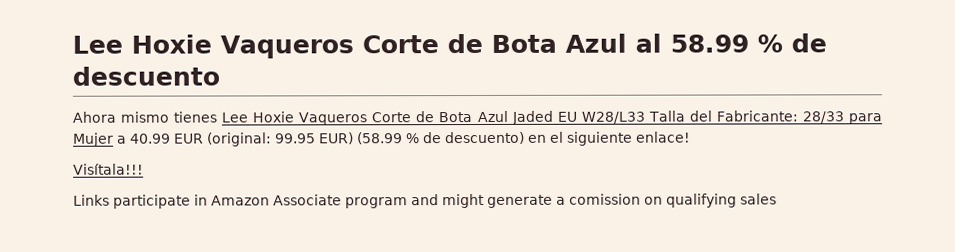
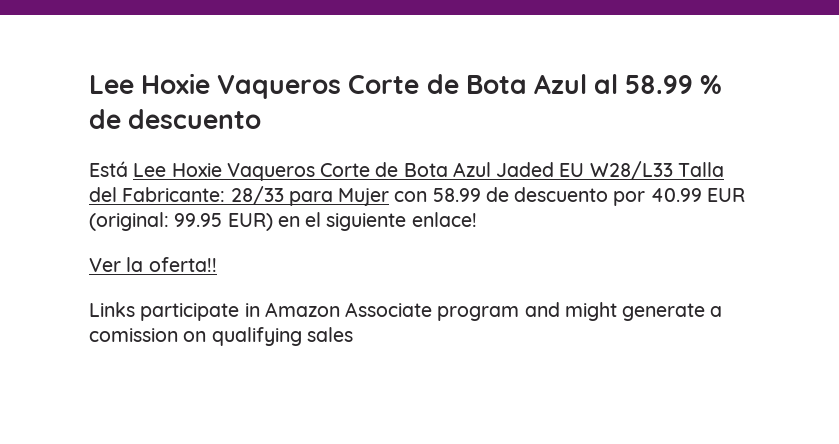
- Ahora mismo tienes Lee Hoxie Vaqueros Corte de Bota Azul Jaded EU W28/L33 Talla del Fabricante: 28/33 para Mujer a 40.99 EUR (original: 99.95 EUR) (58.99 % de descuento) en el siguiente enlace!
+ Está Lee Hoxie Vaqueros Corte de Bota Azul Jaded EU W28/L33 Talla del Fabricante: 28/33 para Mujer con 58.99 de descuento por 40.99 EUR (original: 99.95 EUR) en el siguiente enlace!
- Visítala!!!
+ Ver la oferta!!

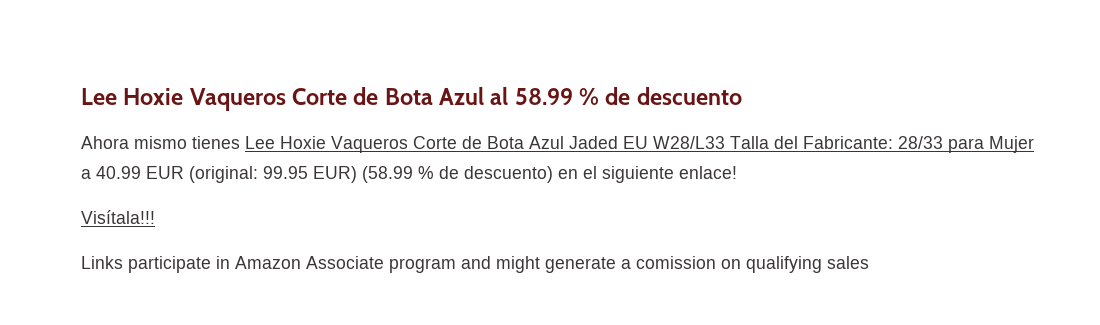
- Está Lee Hoxie Vaqueros Corte de Bota Azul Jaded EU W28/L33 Talla del Fabricante: 28/33 para Mujer con 58.99 de descuento por 40.99 EUR (original: 99.95 EUR) en el siguiente enlace!
+ Ahora mismo tienes Lee Hoxie Vaqueros Corte de Bota Azul Jaded EU W28/L33 Talla del Fabricante: 28/33 para Mujer a 40.99 EUR (original: 99.95 EUR) (58.99 % de descuento) en el siguiente enlace!
- Ver la oferta!!
+ Visítala!!!

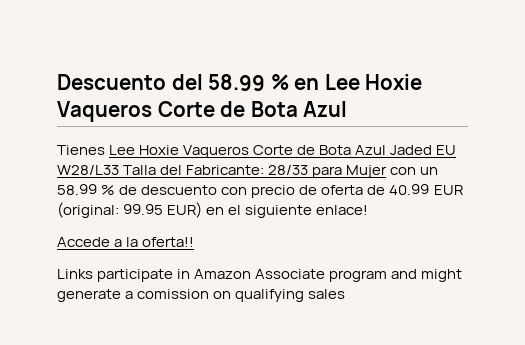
- Lee Hoxie Vaqueros Corte de Bota Azul al 58.99 % de descuento
- Ahora mismo tienes Lee Hoxie Vaqueros Corte de Bota Azul Jaded EU W28/L33 Talla del Fabricante: 28/33 para Mujer a 40.99 EUR (original: 99.95 EUR) (58.99 % de descuento) en el siguiente enlace!
+ Descuento del 58.99 % en Lee Hoxie Vaqueros Corte de Bota Azul
+ Tienes Lee Hoxie Vaqueros Corte de Bota Azul Jaded EU W28/L33 Talla del Fabricante: 28/33 para Mujer con un 58.99 % de descuento con precio de oferta de 40.99 EUR (original: 99.95 EUR) en el siguiente enlace!
- Visítala!!!
+ Accede a la oferta!!

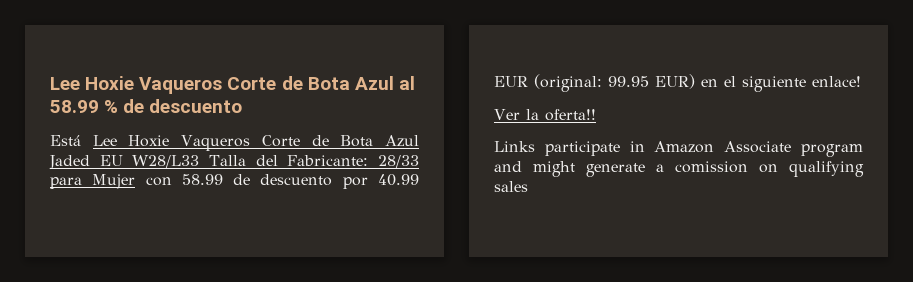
- Descuento del 58.99 % en Lee Hoxie Vaqueros Corte de Bota Azul
- Tienes Lee Hoxie Vaqueros Corte de Bota Azul Jaded EU W28/L33 Talla del Fabricante: 28/33 para Mujer con un 58.99 % de descuento con precio de oferta de 40.99 EUR (original: 99.95 EUR) en el siguiente enlace!
+ Lee Hoxie Vaqueros Corte de Bota Azul al 58.99 % de descuento
+ Está Lee Hoxie Vaqueros Corte de Bota Azul Jaded EU W28/L33 Talla del Fabricante: 28/33 para Mujer con 58.99 de descuento por 40.99 EUR (original: 99.95 EUR) en el siguiente enlace!
- Accede a la oferta!!
+ Ver la oferta!!

